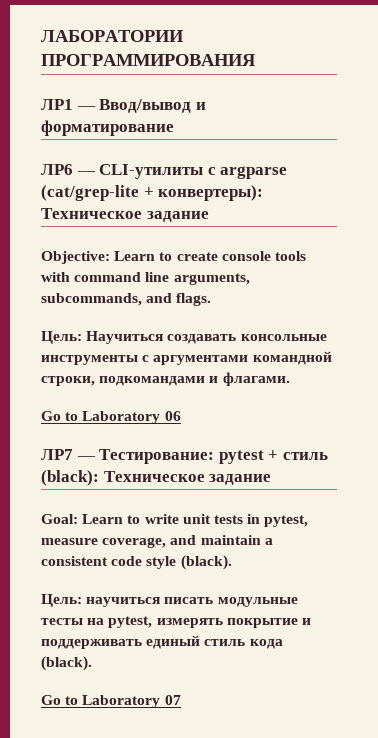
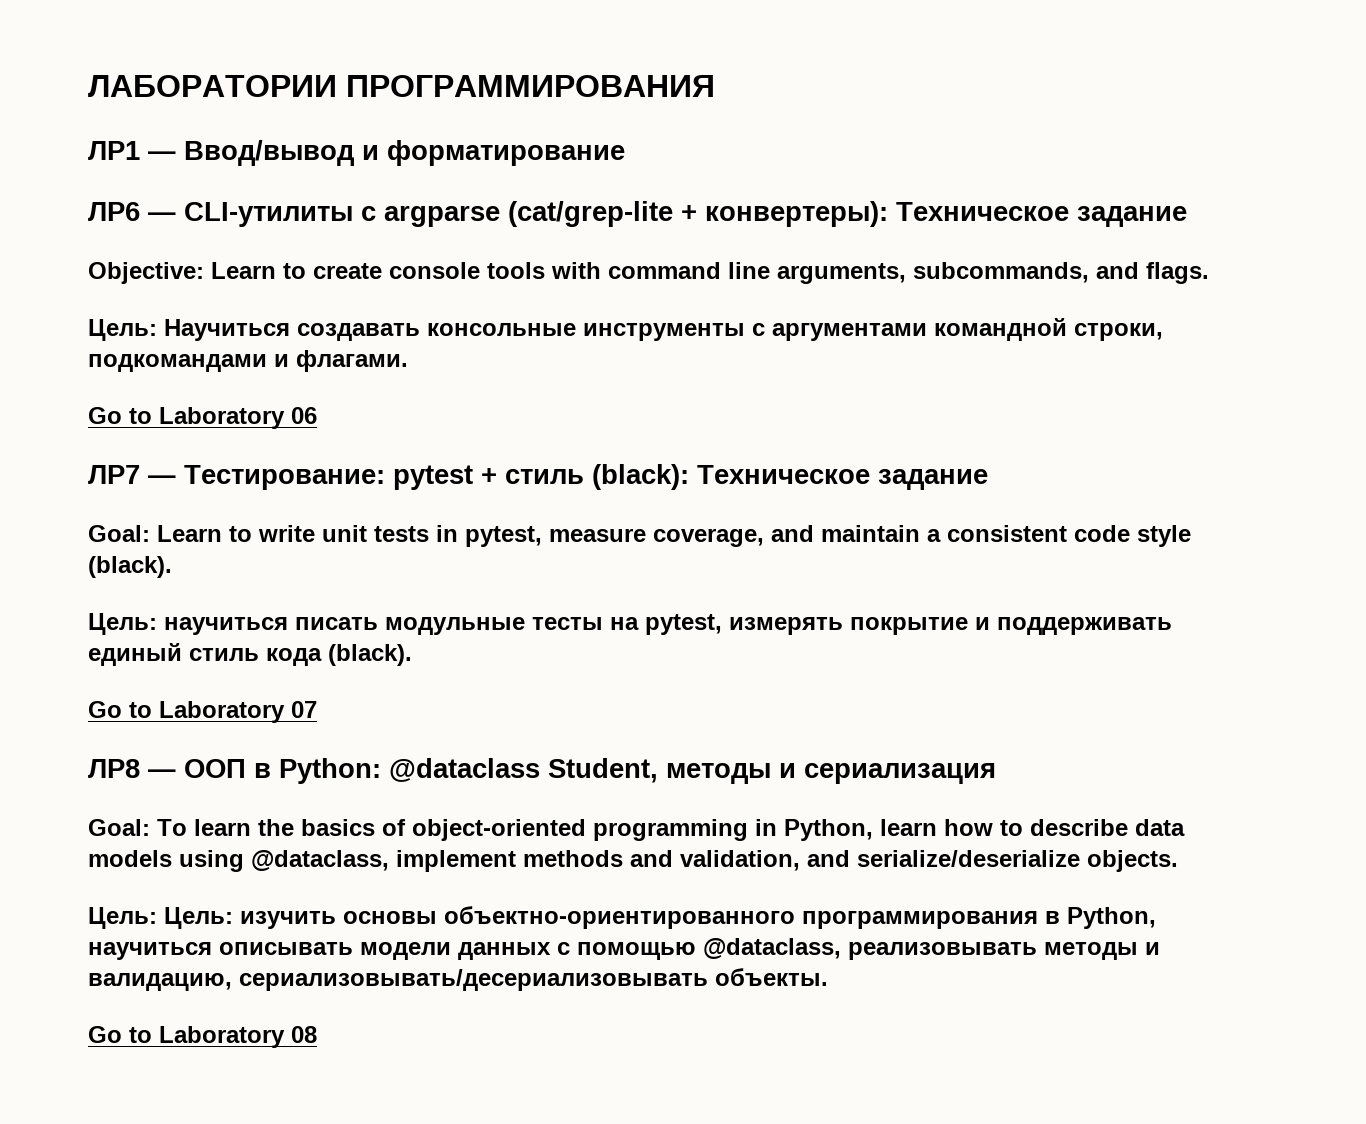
+ ЛР8 — ООП в Python: @dataclass Student, методы и сериализация
+ Goal: To learn the basics of object-oriented programming in Python, learn how to describe data models using @dataclass, implement methods and validation, and serialize/deserialize objects.
+ Цель: Цель: изучить основы объектно-ориентированного программирования в Python, научиться описывать модели данных с помощью @dataclass, реализовывать методы и валидацию, сериализовывать/десериализовывать объекты.
+ Go to Laboratory 08

